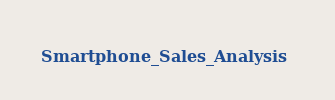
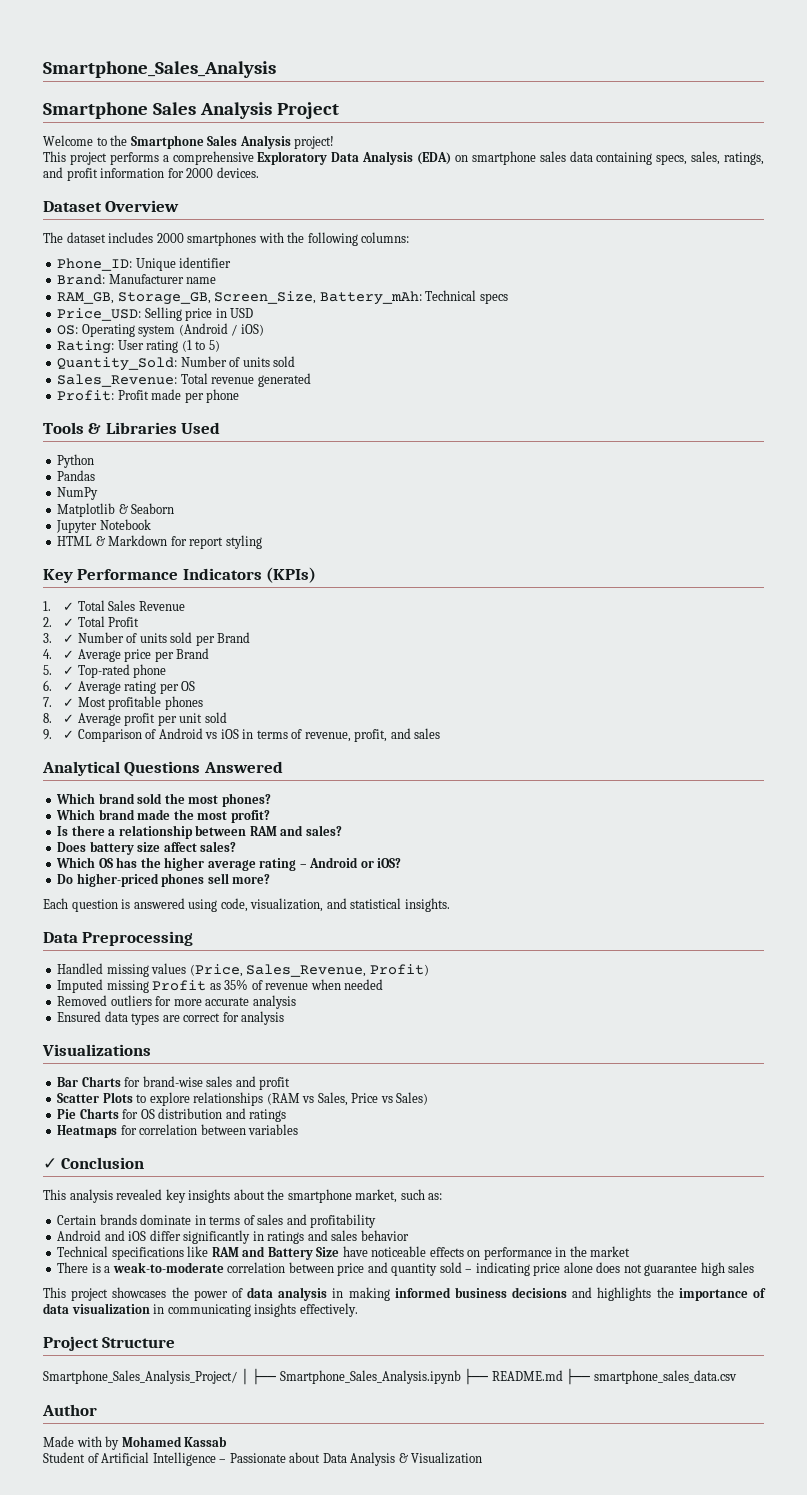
+ Smartphone Sales Analysis Project
+ Welcome to the Smartphone Sales Analysis project!
+ This project performs a comprehensive Exploratory Data Analysis (EDA) on smartphone sales data containing specs, sales, ratings, and profit information for 2000 devices.
+ Dataset Overview
+ The dataset includes 2000 smartphones with the following columns:
+ Phone_ID: Unique identifier
+ Brand: Manufacturer name
+ RAM_GB, Storage_GB, Screen_Size, Battery_mAh: Technical specs
+ Price_USD: Selling price in USD
+ OS: Operating system (Android / iOS)
+ Rating: User rating (1 to 5)
+ Quantity_Sold: Number of units sold
+ Sales_Revenue: Total revenue generated
+ Profit: Profit made per phone
+ Tools & Libraries Used
+ Python
+ Pandas
+ NumPy
+ Matplotlib & Seaborn
+ Jupyter Notebook
+ HTML & Markdown for report styling
+ Key Performance Indicators (KPIs)
+ 1. ✓ Total Sales Revenue
+ 2. ✓ Total Profit
+ 3. ✓ Number of units sold per Brand
+ 4. ✓ Average price per Brand
+ 5. ✓ Top-rated phone
+ 6. ✓ Average rating per OS
+ 7. ✓ Most profitable phones
+ 8. ✓ Average profit per unit sold
+ 9. ✓ Comparison of Android vs iOS in terms of revenue, profit, and sales
+ Analytical Questions Answered
+ Which brand sold the most phones?
+ Which brand made the most profit?
+ Is there a relationship between RAM and sales?
+ Does battery size affect sales?
+ Which OS has the higher average rating – Android or iOS?
+ Do higher-priced phones sell more?
+ Each question is answered using code, visualization, and statistical insights.
+ Data Preprocessing
+ Handled missing values (Price, Sales_Revenue, Profit)
+ Imputed missing Profit as 35% of revenue when needed
+ Removed outliers for more accurate analysis
+ Ensured data types are correct for analysis
+ Visualizations
+ Bar Charts for brand-wise sales and profit
+ Scatter Plots to explore relationships (RAM vs Sales, Price vs Sales)
+ Pie Charts for OS distribution and ratings
+ Heatmaps for correlation between variables
+ ✓ Conclusion
+ This analysis revealed key insights about the smartphone market, such as:
+ Certain brands dominate in terms of sales and profitability
+ Android and iOS differ significantly in ratings and sales behavior
+ Technical specifications like RAM and Battery Size have noticeable effects on performance in the market
+ There is a weak-to-moderate correlation between price and quantity sold – indicating price alone does not guarantee high sales
+ This project showcases the power of data analysis in making informed business decisions and highlights the importance of data visualization in communicating insights effectively.
+ Project Structure
+ Smartphone_Sales_Analysis_Project/ │ ├── Smartphone_Sales_Analysis.ipynb ├── README.md ├── smartphone_sales_data.csv
+ Author
+ Made with by Mohamed Kassab
+ Student of Artificial Intelligence – Passionate about Data Analysis & Visualization

